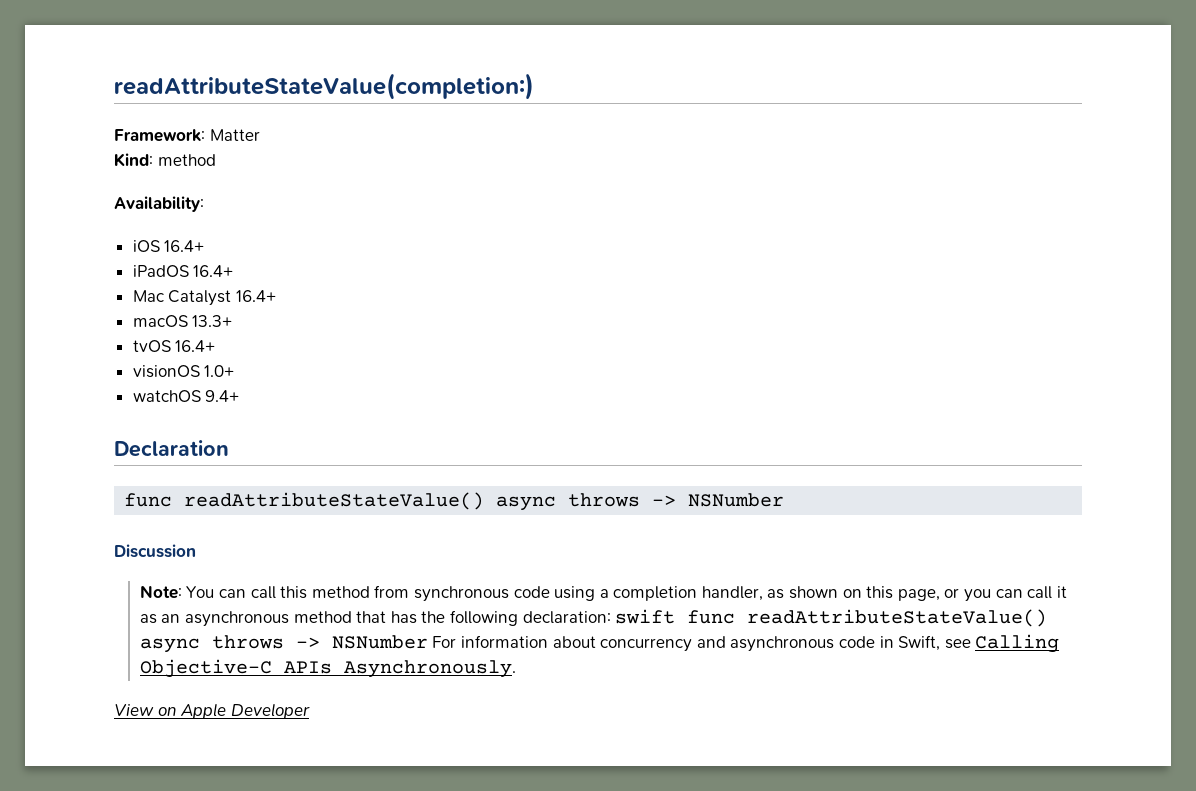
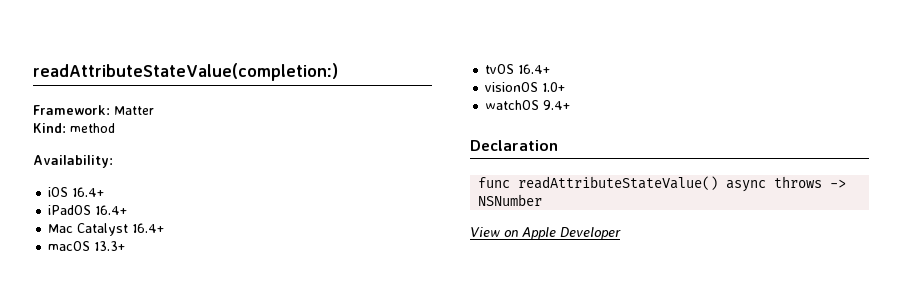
- Discussion
- Note: You can call this method from synchronous code using a completion handler, as shown on this page, or you can call it as an asynchronous method that has the following declaration: swift func readAttributeStateValue() async throws -> NSNumber For information about concurrency and asynchronous code in Swift, see Calling Objective-C APIs Asynchronously.

